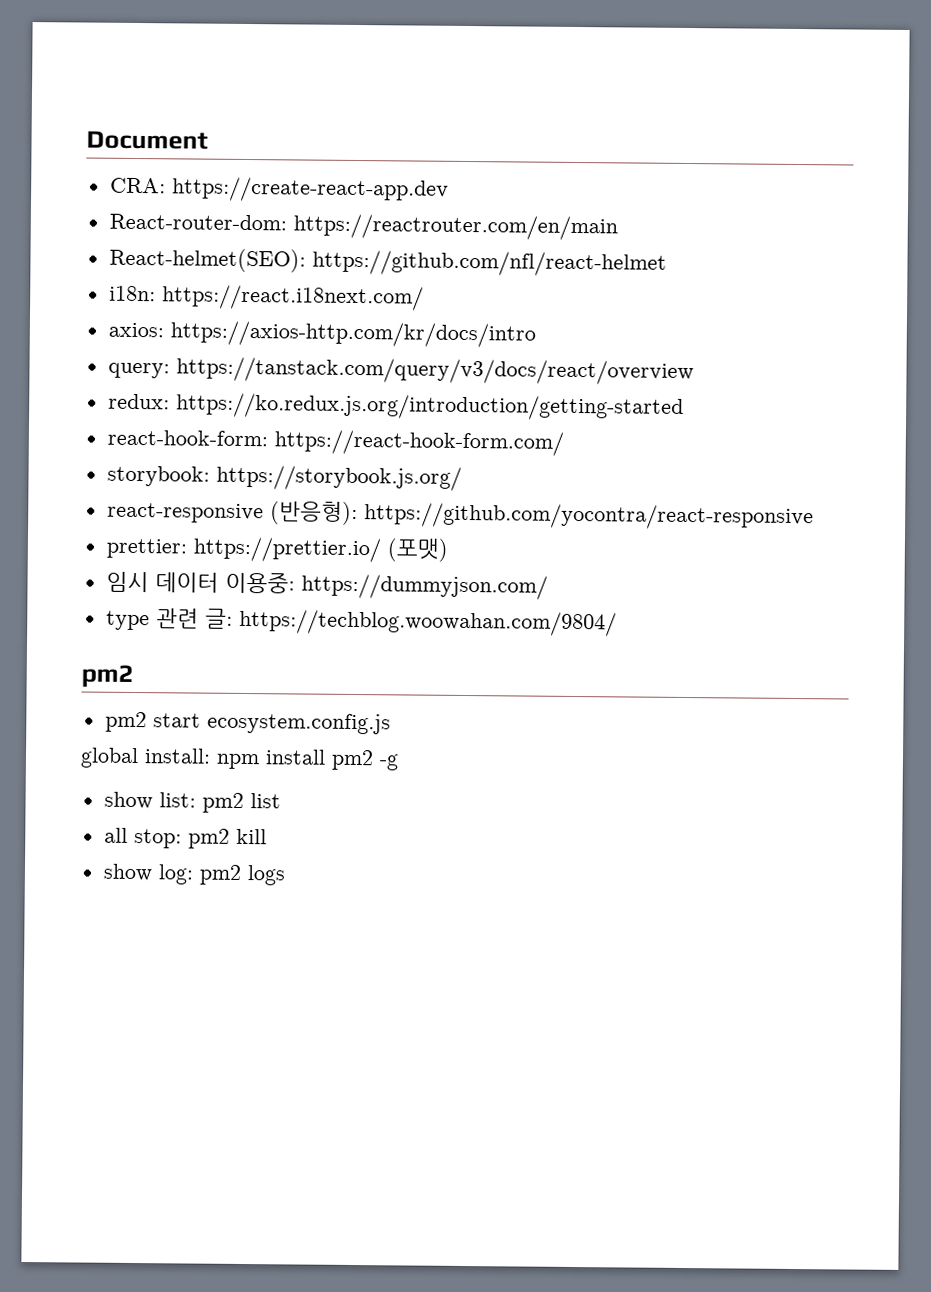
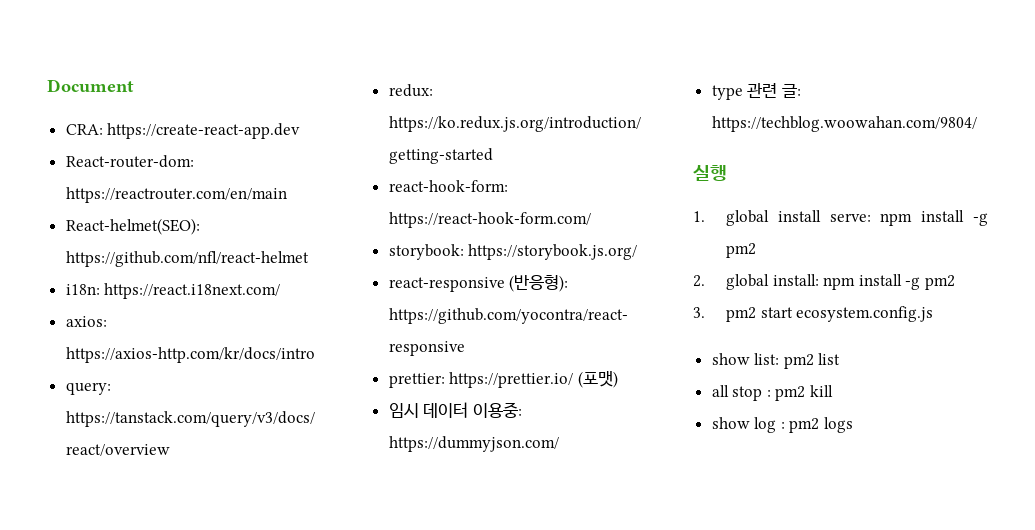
  type 관련 글: https://techblog.woowahan.com/9804/
- pm2
- pm2 start ecosystem.config.js
- global install: npm install pm2 -g
+ 실행
+ 1. global install serve: npm install -g pm2
+ 2. global install: npm install -g pm2
+ 3. pm2 start ecosystem.config.js
- all stop: pm2 kill
+ all stop : pm2 kill
- show log: pm2 logs
+ show log : pm2 logs

